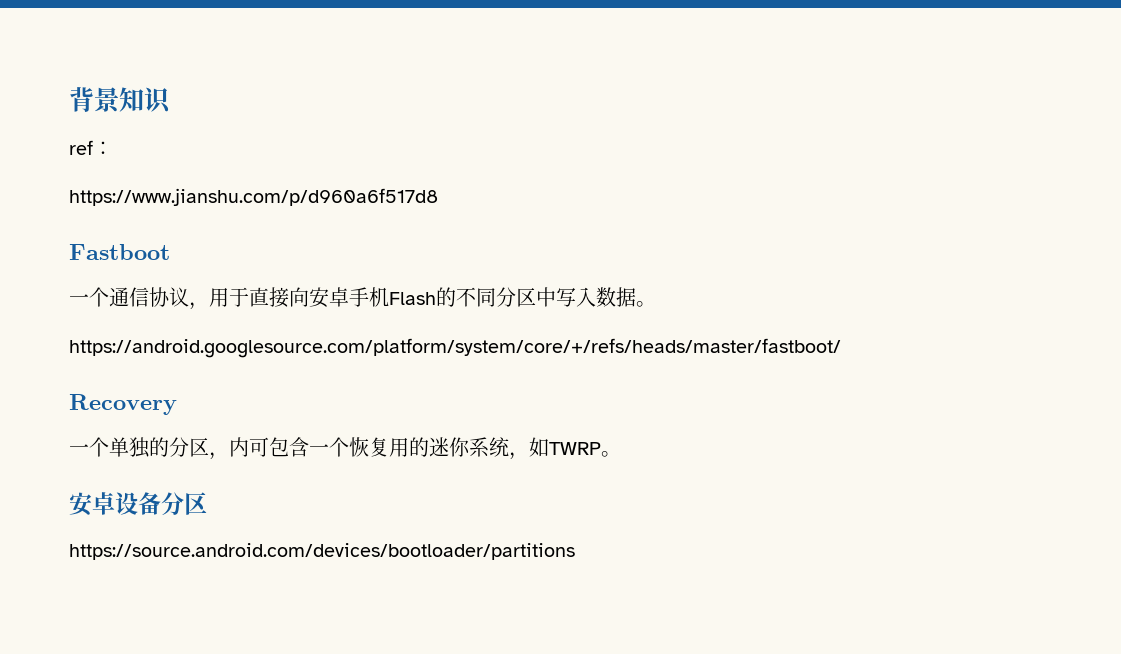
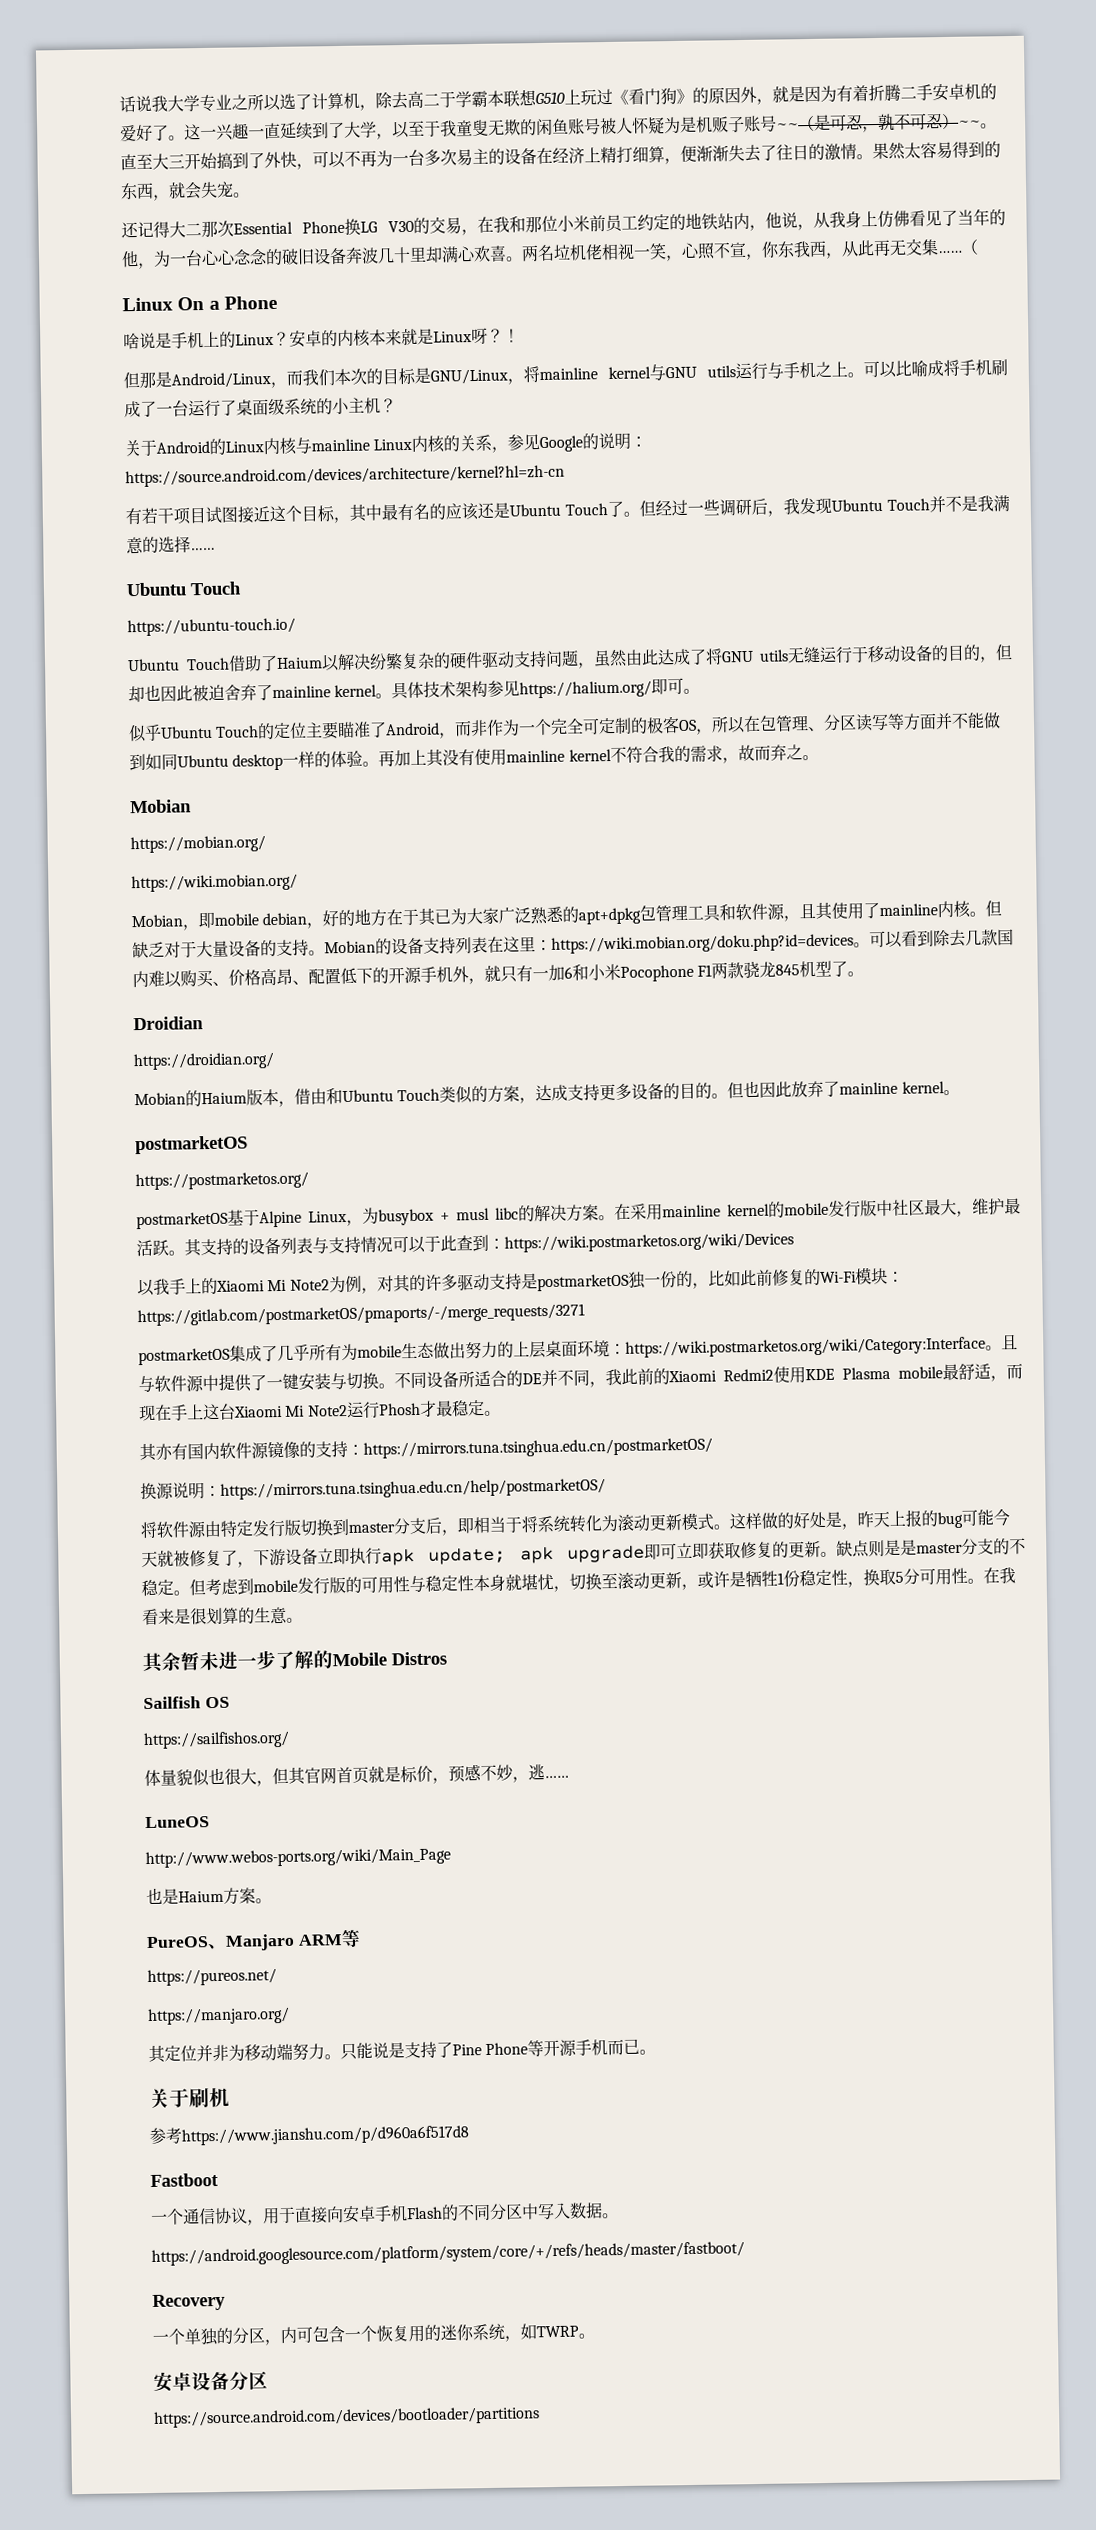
- 背景知识
- ref：
- https://www.jianshu.com/p/d960a6f517d8
+ 话说我大学专业之所以选了计算机，除去高二于学霸本联想G510上玩过《看门狗》的原因外，就是因为有着折腾二手安卓机的爱好了。这一兴趣一直延续到了大学，以至于我童叟无欺的闲鱼账号被人怀疑为是机贩子账号~~（是可忍，孰不可忍）~~。直至大三开始搞到了外快，可以不再为一台多次易主的设备在经济上精打细算，便渐渐失去了往日的激情。果然太容易得到的东西，就会失宠。
+ 还记得大二那次Essential Phone换LG V30的交易，在我和那位小米前员工约定的地铁站内，他说，从我身上仿佛看见了当年的他，为一台心心念念的破旧设备奔波几十里却满心欢喜。两名垃机佬相视一笑，心照不宣，你东我西，从此再无交集……（
+ Linux On a Phone
+ 啥说是手机上的Linux？安卓的内核本来就是Linux呀？！
+ 但那是Android/Linux，而我们本次的目标是GNU/Linux，将mainline kernel与GNU utils运行与手机之上。可以比喻成将手机刷成了一台运行了桌面级系统的小主机？
+ 关于Android的Linux内核与mainline Linux内核的关系，参见Google的说明：https://source.android.com/devices/architecture/kernel?hl=zh-cn
+ 有若干项目试图接近这个目标，其中最有名的应该还是Ubuntu Touch了。但经过一些调研后，我发现Ubuntu Touch并不是我满意的选择……
+ Ubuntu Touch
+ https://ubuntu-touch.io/
+ Ubuntu Touch借助了Haium以解决纷繁复杂的硬件驱动支持问题，虽然由此达成了将GNU utils无缝运行于移动设备的目的，但却也因此被迫舍弃了mainline kernel。具体技术架构参见https://halium.org/即可。
+ 似乎Ubuntu Touch的定位主要瞄准了Android，而非作为一个完全可定制的极客OS，所以在包管理、分区读写等方面并不能做到如同Ubuntu desktop一样的体验。再加上其没有使用mainline kernel不符合我的需求，故而弃之。
+ Mobian
+ https://mobian.org/
+ https://wiki.mobian.org/
+ Mobian，即mobile debian，好的地方在于其已为大家广泛熟悉的apt+dpkg包管理工具和软件源，且其使用了mainline内核。但缺乏对于大量设备的支持。Mobian的设备支持列表在这里：https://wiki.mobian.org/doku.php?id=devices。可以看到除去几款国内难以购买、价格高昂、配置低下的开源手机外，就只有一加6和小米Pocophone F1两款骁龙845机型了。
+ Droidian
+ https://droidian.org/
+ Mobian的Haium版本，借由和Ubuntu Touch类似的方案，达成支持更多设备的目的。但也因此放弃了mainline kernel。
+ postmarketOS
+ https://postmarketos.org/
+ postmarketOS基于Alpine Linux，为busybox + musl libc的解决方案。在采用mainline kernel的mobile发行版中社区最大，维护最活跃。其支持的设备列表与支持情况可以于此查到：https://wiki.postmarketos.org/wiki/Devices
+ 以我手上的Xiaomi Mi Note2为例，对其的许多驱动支持是postmarketOS独一份的，比如此前修复的Wi-Fi模块：https://gitlab.com/postmarketOS/pmaports/-/merge_requests/3271
+ postmarketOS集成了几乎所有为mobile生态做出努力的上层桌面环境：https://wiki.postmarketos.org/wiki/Category:Interface。且与软件源中提供了一键安装与切换。不同设备所适合的DE并不同，我此前的Xiaomi Redmi2使用KDE Plasma mobile最舒适，而现在手上这台Xiaomi Mi Note2运行Phosh才最稳定。
+ 其亦有国内软件源镜像的支持：https://mirrors.tuna.tsinghua.edu.cn/postmarketOS/
+ 换源说明：https://mirrors.tuna.tsinghua.edu.cn/help/postmarketOS/
+ 将软件源由特定发行版切换到master分支后，即相当于将系统转化为滚动更新模式。这样做的好处是，昨天上报的bug可能今天就被修复了，下游设备立即执行apk update; apk upgrade即可立即获取修复的更新。缺点则是是master分支的不稳定。但考虑到mobile发行版的可用性与稳定性本身就堪忧，切换至滚动更新，或许是牺牲1份稳定性，换取5分可用性。在我看来是很划算的生意。
+ 其余暂未进一步了解的Mobile Distros
+ Sailfish OS
+ https://sailfishos.org/
+ 体量貌似也很大，但其官网首页就是标价，预感不妙，逃……
+ LuneOS
+ http://www.webos-ports.org/wiki/Main_Page
+ 也是Haium方案。
+ PureOS、Manjaro ARM等
+ https://pureos.net/
+ https://manjaro.org/
+ 其定位并非为移动端努力。只能说是支持了Pine Phone等开源手机而已。
+ 关于刷机
+ 参考https://www.jianshu.com/p/d960a6f517d8

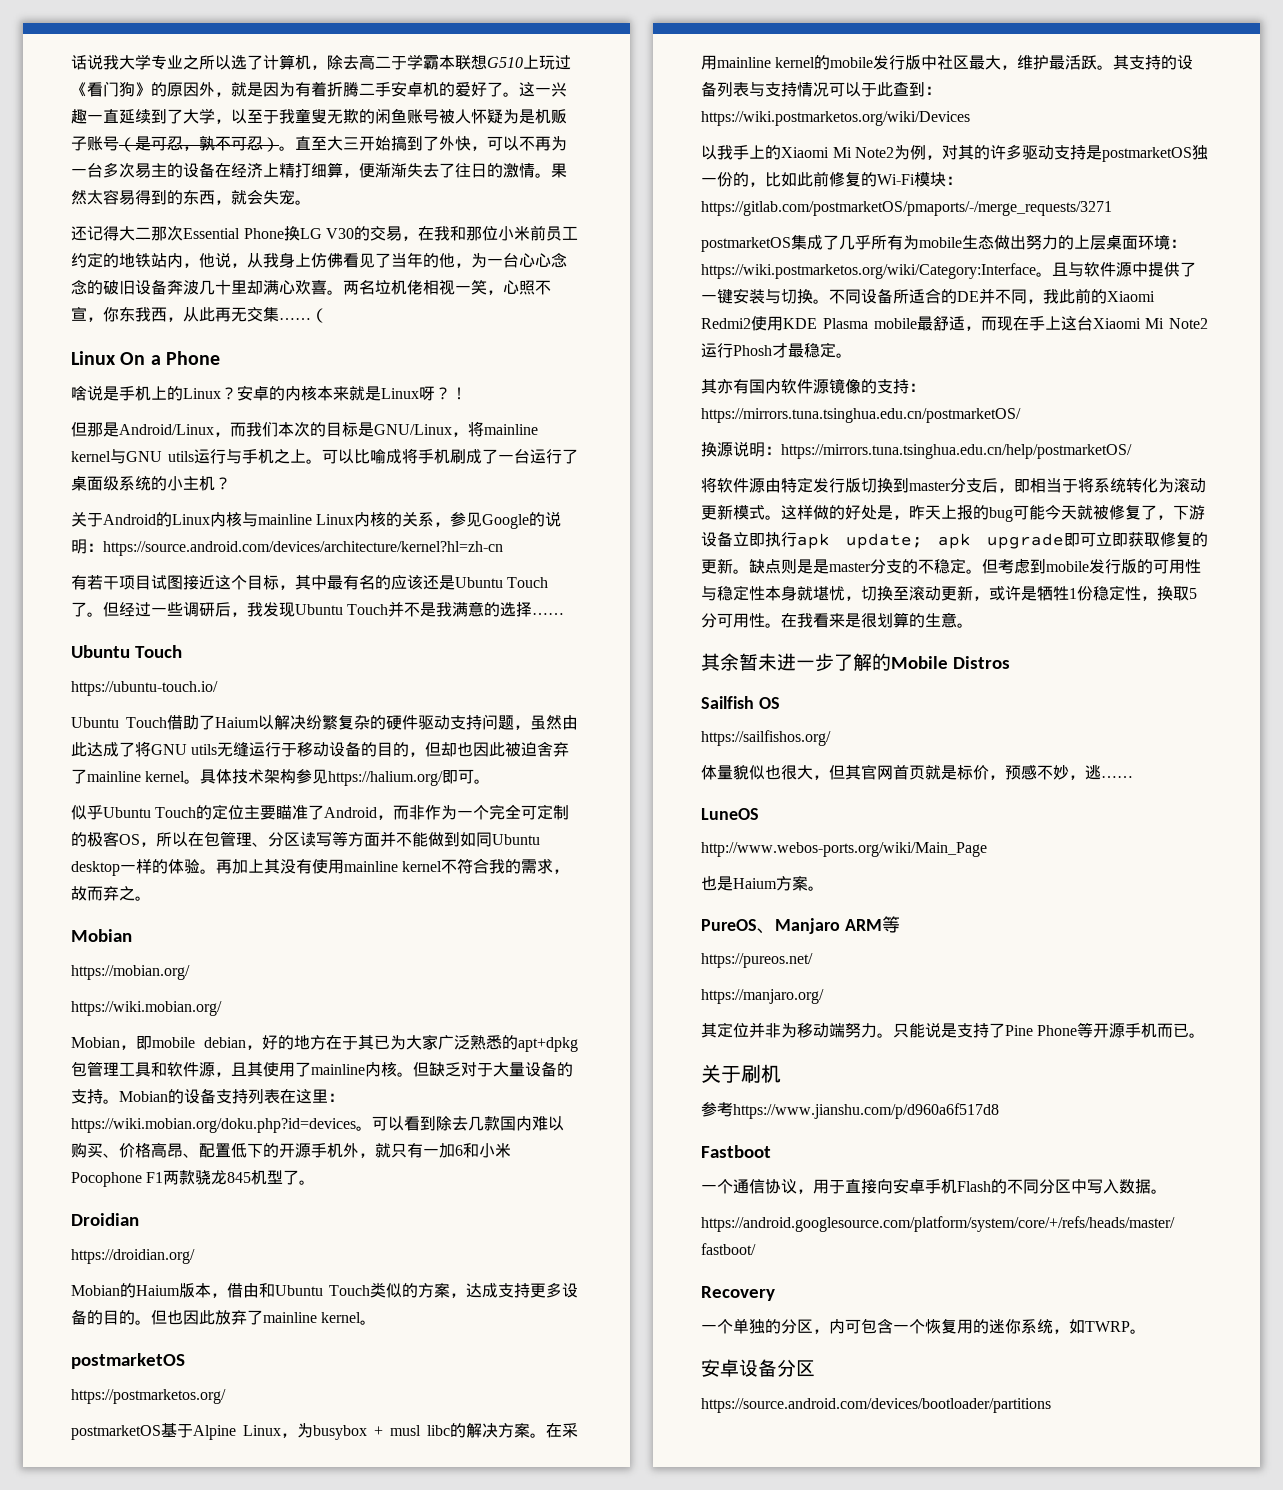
- 这一兴趣一直延续到了大学，以至于我童叟无欺的闲鱼账号被人怀疑为是机贩子账号~~（是可忍，孰不可忍）~~。
+ 这一兴趣一直延续到了大学，以至于我童叟无欺的闲鱼账号被人怀疑为是机贩子账号（是可忍，孰不可忍）。

